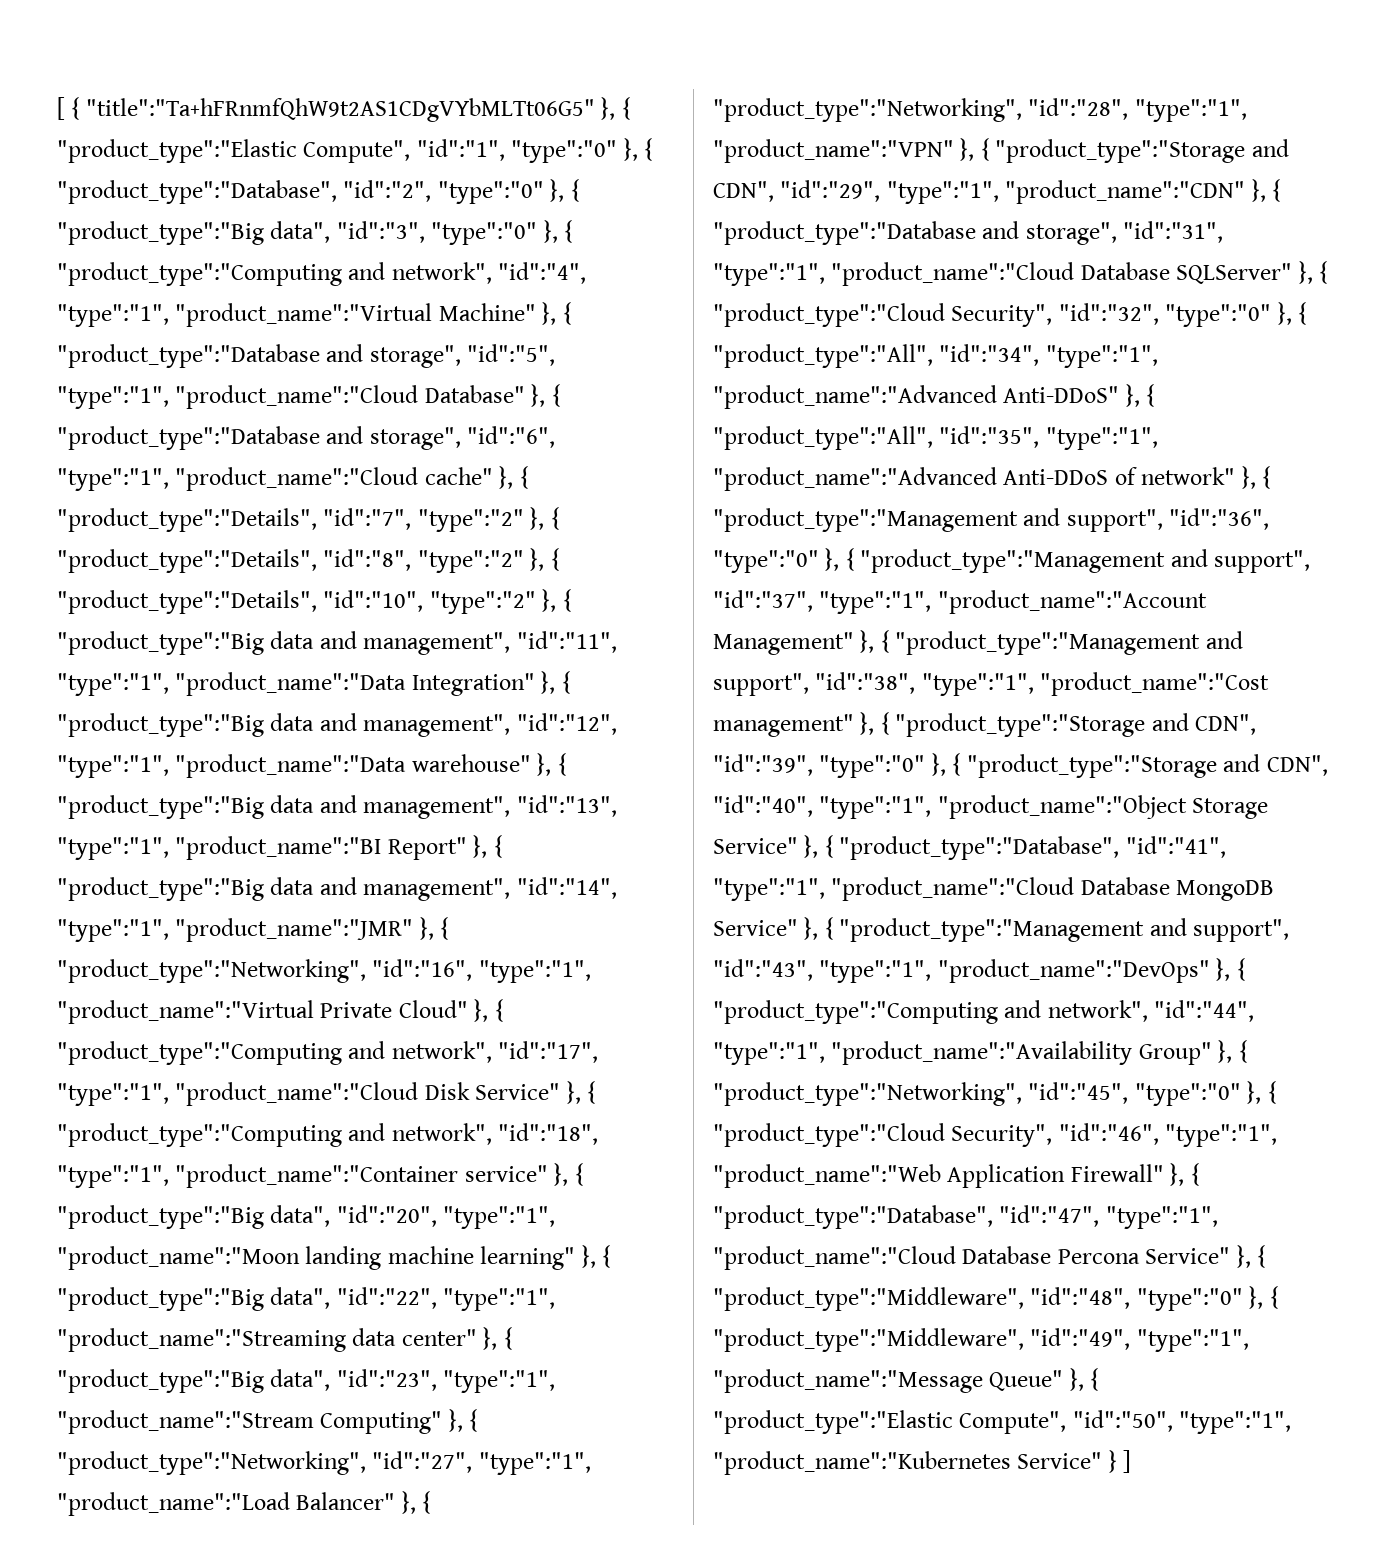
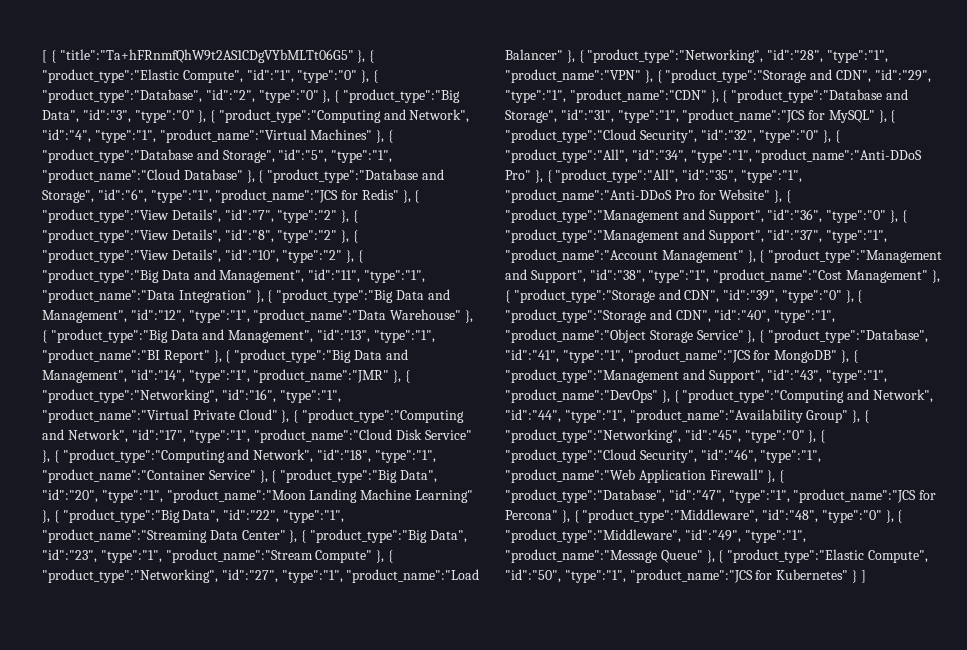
- [ { "title":"Ta+hFRnmfQhW9t2AS1CDgVYbMLTt06G5" }, { "product_type":"Elastic Compute", "id":"1", "type":"0" }, { "product_type":"Database", "id":"2", "type":"0" }, { "product_type":"Big data", "id":"3", "type":"0" }, { "product_type":"Computing and network", "id":"4", "type":"1", "product_name":"Virtual Machine" }, { "product_type":"Database and storage", "id":"5", "type":"1", "product_name":"Cloud Database" }, { "product_type":"Database and storage", "id":"6", "type":"1", "product_name":"Cloud cache" }, { "product_type":"Details", "id":"7", "type":"2" }, { "product_type":"Details", "id":"8", "type":"2" }, { "product_type":"Details", "id":"10", "type":"2" }, { "product_type":"Big data and management", "id":"11", "type":"1", "product_name":"Data Integration" }, { "product_type":"Big data and management", "id":"12", "type":"1", "product_name":"Data warehouse" }, { "product_type":"Big data and management", "id":"13", "type":"1", "product_name":"BI Report" }, { "product_type":"Big data and management", "id":"14", "type":"1", "product_name":"JMR" }, { "product_type":"Networking", "id":"16", "type":"1", "product_name":"Virtual Private Cloud" }, { "product_type":"Computing and network", "id":"17", "type":"1", "product_name":"Cloud Disk Service" }, { "product_type":"Computing and network", "id":"18", "type":"1", "product_name":"Container service" }, { "product_type":"Big data", "id":"20", "type":"1", "product_name":"Moon landing machine learning" }, { "product_type":"Big data", "id":"22", "type":"1", "product_name":"Streaming data center" }, { "product_type":"Big data", "id":"23", "type":"1", "product_name":"Stream Computing" }, { "product_type":"Networking", "id":"27", "type":"1", "product_name":"Load Balancer" }, { "product_type":"Networking", "id":"28", "type":"1", "product_name":"VPN" }, { "product_type":"Storage and CDN", "id":"29", "type":"1", "product_name":"CDN" }, { "product_type":"Database and storage", "id":"31", "type":"1", "product_name":"Cloud Database SQLServer" }, { "product_type":"Cloud Security", "id":"32", "type":"0" }, { "product_type":"All", "id":"34", "type":"1", "product_name":"Advanced Anti-DDoS" }, { "product_type":"All", "id":"35", "type":"1", "product_name":"Advanced Anti-DDoS of network" }, { "product_type":"Management and support", "id":"36", "type":"0" }, { "product_type":"Management and support", "id":"37", "type":"1", "product_name":"Account Management" }, { "product_type":"Management and support", "id":"38", "type":"1", "product_name":"Cost management" }, { "product_type":"Storage and CDN", "id":"39", "type":"0" }, { "product_type":"Storage and CDN", "id":"40", "type":"1", "product_name":"Object Storage Service" }, { "product_type":"Database", "id":"41", "type":"1", "product_name":"Cloud Database MongoDB Service" }, { "product_type":"Management and support", "id":"43", "type":"1", "product_name":"DevOps" }, { "product_type":"Computing and network", "id":"44", "type":"1", "product_name":"Availability Group" }, { "product_type":"Networking", "id":"45", "type":"0" }, { "product_type":"Cloud Security", "id":"46", "type":"1", "product_name":"Web Application Firewall" }, { "product_type":"Database", "id":"47", "type":"1", "product_name":"Cloud Database Percona Service" }, { "product_type":"Middleware", "id":"48", "type":"0" }, { "product_type":"Middleware", "id":"49", "type":"1", "product_name":"Message Queue" }, { "product_type":"Elastic Compute", "id":"50", "type":"1", "product_name":"Kubernetes Service" } ]
+ [ { "title":"Ta+hFRnmfQhW9t2AS1CDgVYbMLTt06G5" }, { "product_type":"Elastic Compute", "id":"1", "type":"0" }, { "product_type":"Database", "id":"2", "type":"0" }, { "product_type":"Big Data", "id":"3", "type":"0" }, { "product_type":"Computing and Network", "id":"4", "type":"1", "product_name":"Virtual Machines" }, { "product_type":"Database and Storage", "id":"5", "type":"1", "product_name":"Cloud Database" }, { "product_type":"Database and Storage", "id":"6", "type":"1", "product_name":"JCS for Redis" }, { "product_type":"View Details", "id":"7", "type":"2" }, { "product_type":"View Details", "id":"8", "type":"2" }, { "product_type":"View Details", "id":"10", "type":"2" }, { "product_type":"Big Data and Management", "id":"11", "type":"1", "product_name":"Data Integration" }, { "product_type":"Big Data and Management", "id":"12", "type":"1", "product_name":"Data Warehouse" }, { "product_type":"Big Data and Management", "id":"13", "type":"1", "product_name":"BI Report" }, { "product_type":"Big Data and Management", "id":"14", "type":"1", "product_name":"JMR" }, { "product_type":"Networking", "id":"16", "type":"1", "product_name":"Virtual Private Cloud" }, { "product_type":"Computing and Network", "id":"17", "type":"1", "product_name":"Cloud Disk Service" }, { "product_type":"Computing and Network", "id":"18", "type":"1", "product_name":"Container Service" }, { "product_type":"Big Data", "id":"20", "type":"1", "product_name":"Moon Landing Machine Learning" }, { "product_type":"Big Data", "id":"22", "type":"1", "product_name":"Streaming Data Center" }, { "product_type":"Big Data", "id":"23", "type":"1", "product_name":"Stream Compute" }, { "product_type":"Networking", "id":"27", "type":"1", "product_name":"Load Balancer" }, { "product_type":"Networking", "id":"28", "type":"1", "product_name":"VPN" }, { "product_type":"Storage and CDN", "id":"29", "type":"1", "product_name":"CDN" }, { "product_type":"Database and Storage", "id":"31", "type":"1", "product_name":"JCS for MySQL" }, { "product_type":"Cloud Security", "id":"32", "type":"0" }, { "product_type":"All", "id":"34", "type":"1", "product_name":"Anti-DDoS Pro" }, { "product_type":"All", "id":"35", "type":"1", "product_name":"Anti-DDoS Pro for Website" }, { "product_type":"Management and Support", "id":"36", "type":"0" }, { "product_type":"Management and Support", "id":"37", "type":"1", "product_name":"Account Management" }, { "product_type":"Management and Support", "id":"38", "type":"1", "product_name":"Cost Management" }, { "product_type":"Storage and CDN", "id":"39", "type":"0" }, { "product_type":"Storage and CDN", "id":"40", "type":"1", "product_name":"Object Storage Service" }, { "product_type":"Database", "id":"41", "type":"1", "product_name":"JCS for MongoDB" }, { "product_type":"Management and Support", "id":"43", "type":"1", "product_name":"DevOps" }, { "product_type":"Computing and Network", "id":"44", "type":"1", "product_name":"Availability Group" }, { "product_type":"Networking", "id":"45", "type":"0" }, { "product_type":"Cloud Security", "id":"46", "type":"1", "product_name":"Web Application Firewall" }, { "product_type":"Database", "id":"47", "type":"1", "product_name":"JCS for Percona" }, { "product_type":"Middleware", "id":"48", "type":"0" }, { "product_type":"Middleware", "id":"49", "type":"1", "product_name":"Message Queue" }, { "product_type":"Elastic Compute", "id":"50", "type":"1", "product_name":"JCS for Kubernetes" } ]

